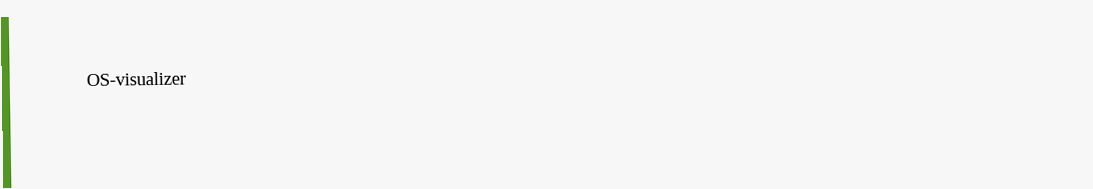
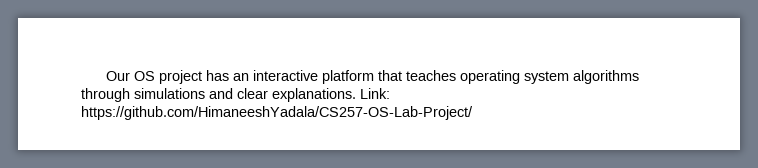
- OS-visualizer
+ Our OS project has an interactive platform that teaches operating system algorithms through simulations and clear explanations. Link: https://github.com/HimaneeshYadala/CS257-OS-Lab-Project/

